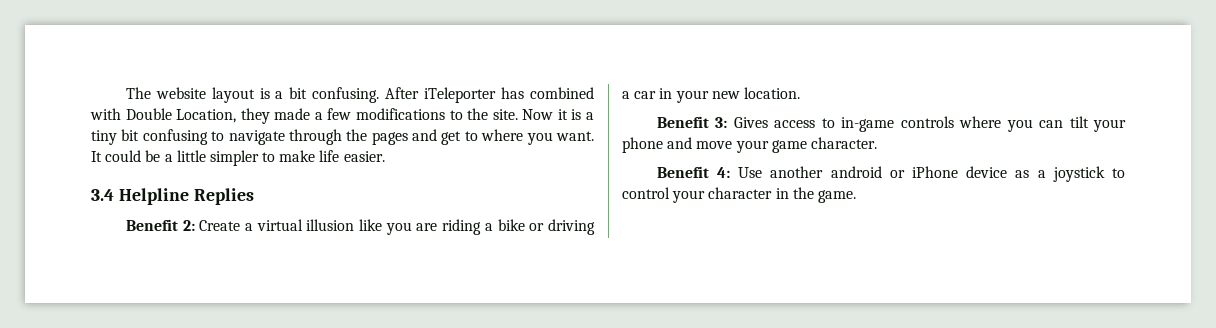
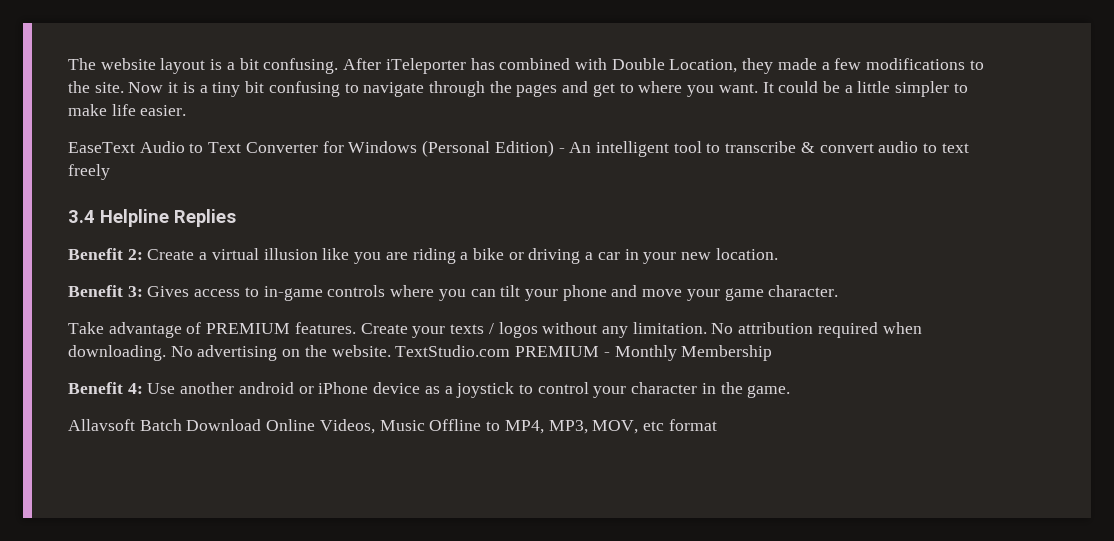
+ EaseText Audio to Text Converter for Windows (Personal Edition) - An intelligent tool to transcribe & convert audio to text freely
+ Take advantage of PREMIUM features. Create your texts / logos without any limitation. No attribution required when downloading. No advertising on the website. TextStudio.com PREMIUM - Monthly Membership
+ Allavsoft Batch Download Online Videos, Music Offline to MP4, MP3, MOV, etc format

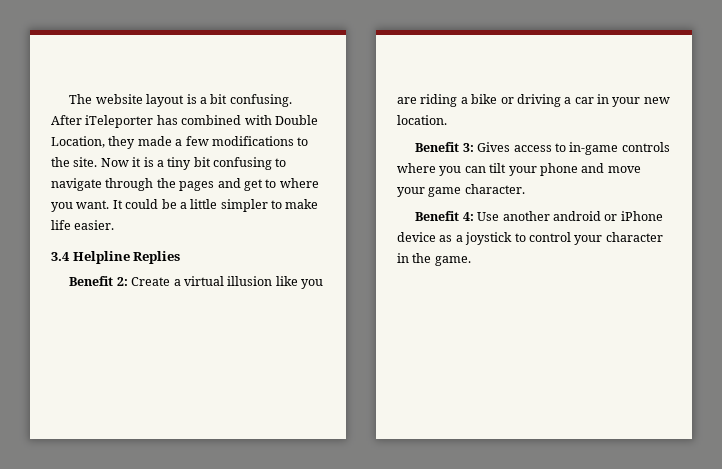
- EaseText Audio to Text Converter for Windows (Personal Edition) - An intelligent tool to transcribe & convert audio to text freely
- Take advantage of PREMIUM features. Create your texts / logos without any limitation. No attribution required when downloading. No advertising on the website. TextStudio.com PREMIUM - Monthly Membership
- Allavsoft Batch Download Online Videos, Music Offline to MP4, MP3, MOV, etc format

